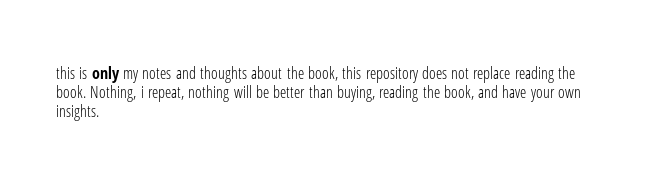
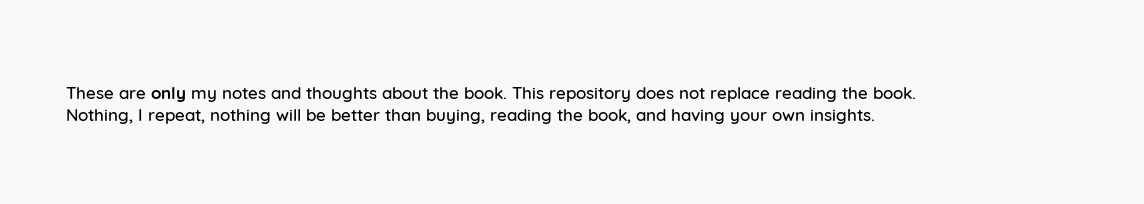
- this is only my notes and thoughts about the book, this repository does not replace reading the book. Nothing, i repeat, nothing will be better than buying, reading the book, and have your own insights.
+ These are only my notes and thoughts about the book. This repository does not replace reading the book.
+ Nothing, I repeat, nothing will be better than buying, reading the book, and having your own insights.

